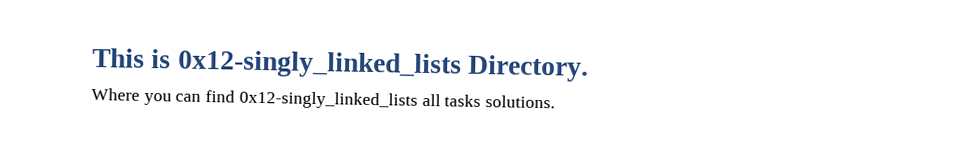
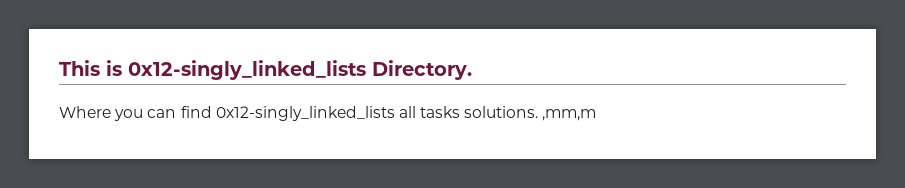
- Where you can find 0x12-singly_linked_lists all tasks solutions.
+ Where you can find 0x12-singly_linked_lists all tasks solutions. ,mm,m

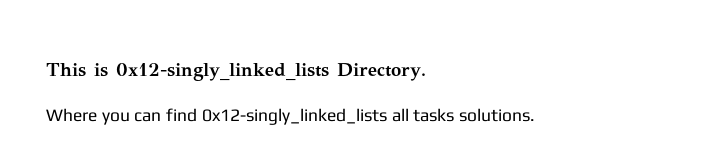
- Where you can find 0x12-singly_linked_lists all tasks solutions. ,mm,m
+ Where you can find 0x12-singly_linked_lists all tasks solutions.

